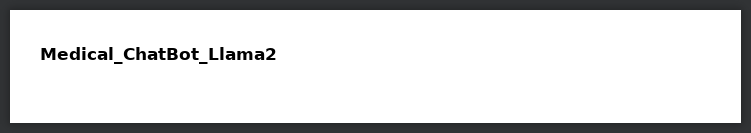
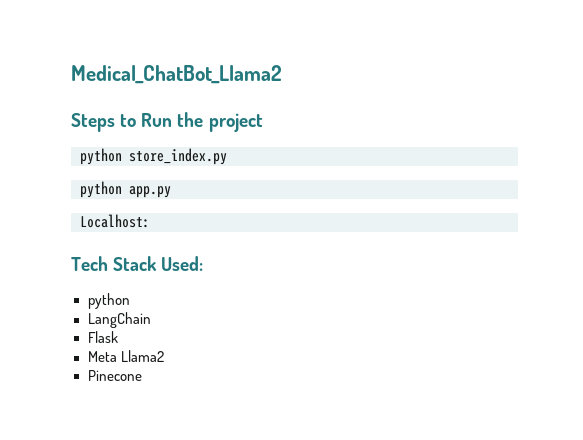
+ Steps to Run the project
+ python store_index.py
+ python app.py
+ Localhost:
+ Tech Stack Used:
+ python
+ LangChain
+ Flask
+ Meta Llama2
+ Pinecone

